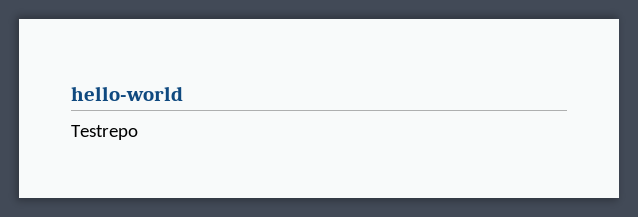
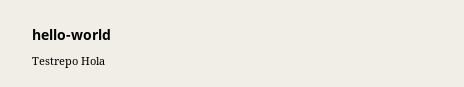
- Testrepo
+ Testrepo Hola

